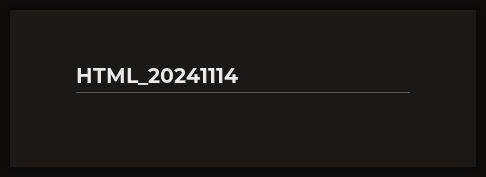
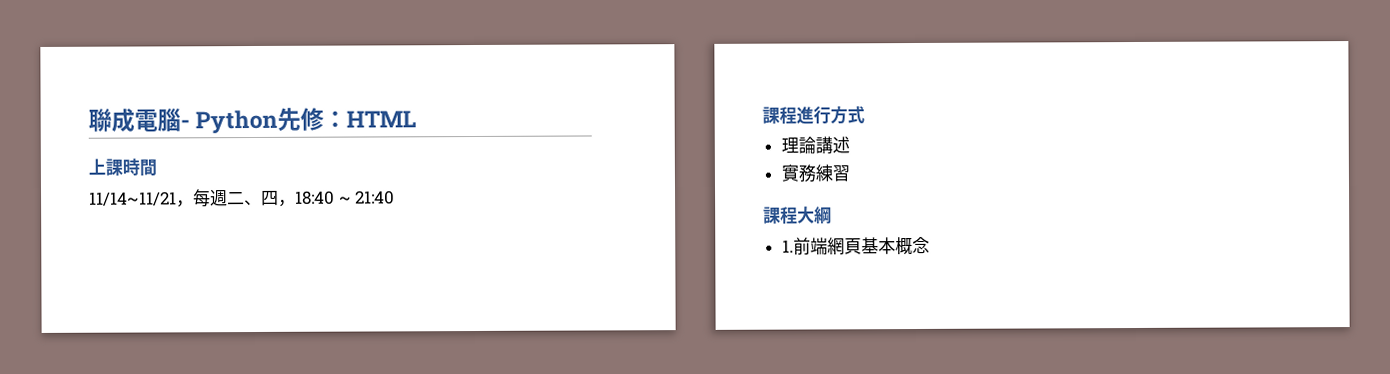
- HTML_20241114
+ 聯成電腦- Python先修：HTML
+ 上課時間
+ 11/14~11/21，每週二、四，18:40 ~ 21:40
+ 課程進行方式
+ 理論講述
+ 實務練習
+ 課程大綱
+ 1.前端網頁基本概念

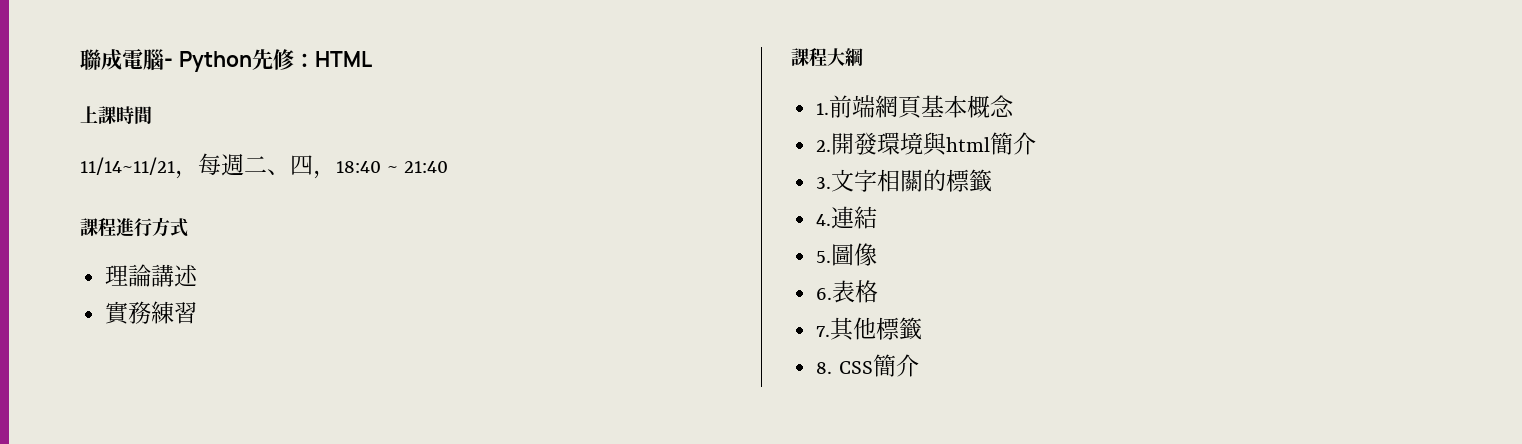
+ 2.開發環境與html簡介
+ 3.文字相關的標籤
+ 4.連結
+ 5.圖像
+ 6.表格
+ 7.其他標籤
+ 8. CSS簡介

